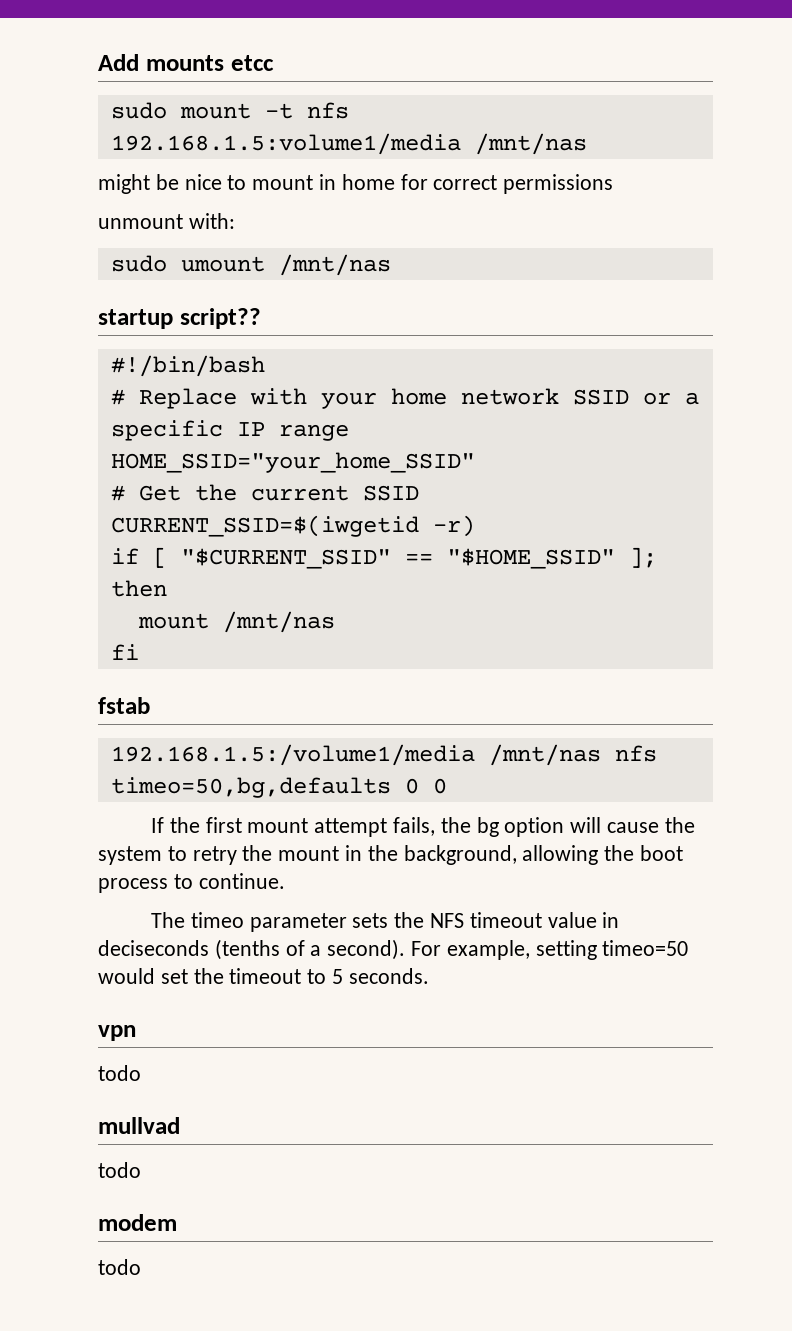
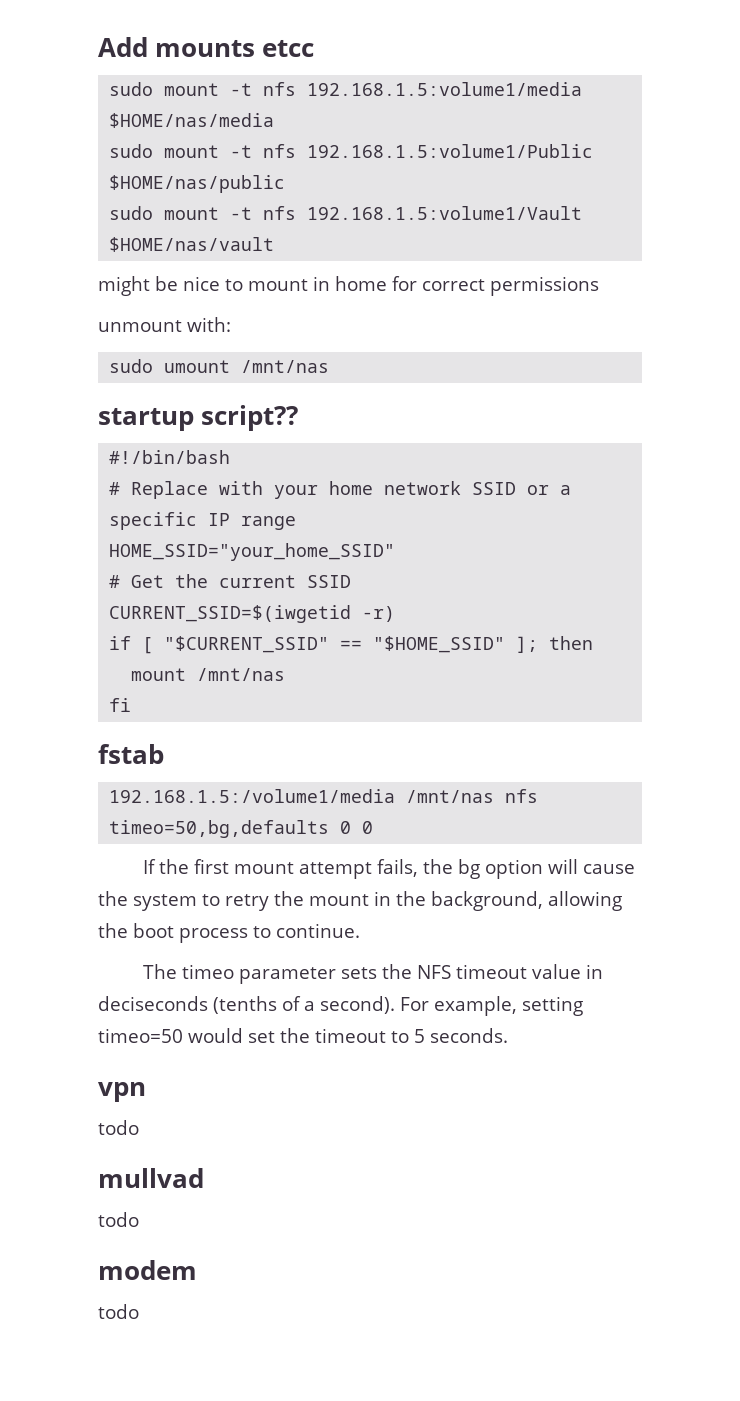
- sudo mount -t nfs 192.168.1.5:volume1/media /mnt/nas
+ sudo mount -t nfs 192.168.1.5:volume1/media $HOME/nas/media
+ sudo mount -t nfs 192.168.1.5:volume1/Public $HOME/nas/public
+ sudo mount -t nfs 192.168.1.5:volume1/Vault $HOME/nas/vault

